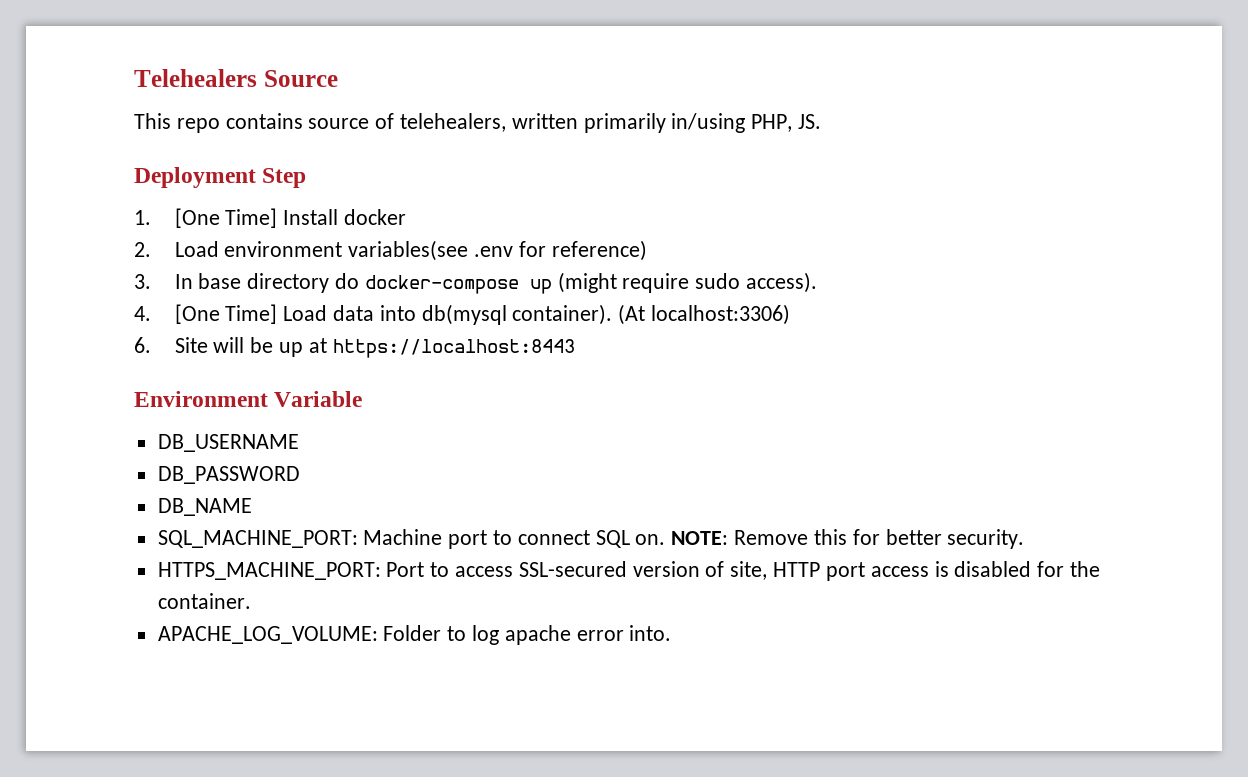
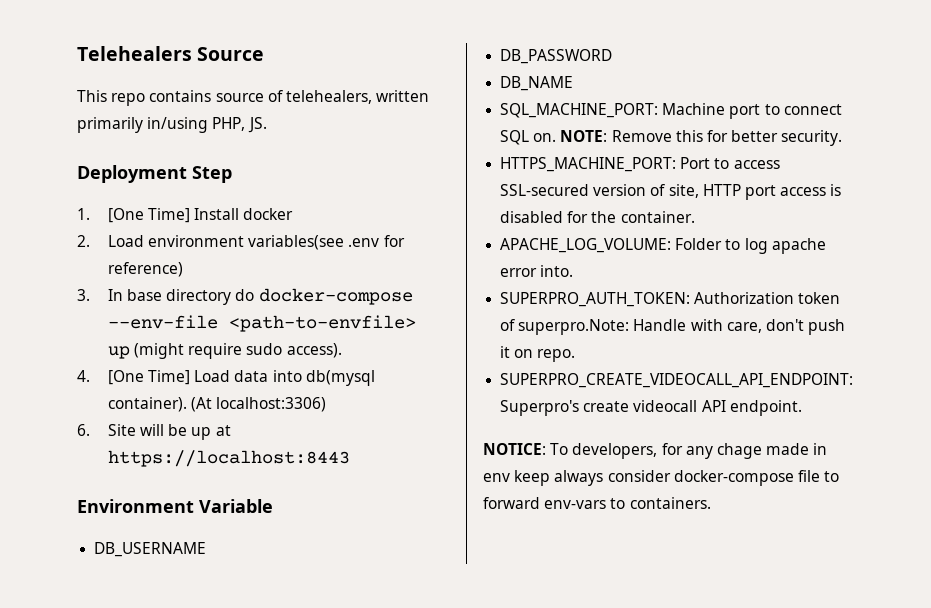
- 3. In base directory do docker-compose up (might require sudo access).
+ 3. In base directory do docker-compose --env-file <path-to-envfile> up (might require sudo access).
+ SUPERPRO_AUTH_TOKEN: Authorization token of superpro.Note: Handle with care, don't push it on repo.
+ SUPERPRO_CREATE_VIDEOCALL_API_ENDPOINT: Superpro's create videocall API endpoint.
+ NOTICE: To developers, for any chage made in env keep always consider docker-compose file to forward env-vars to containers.

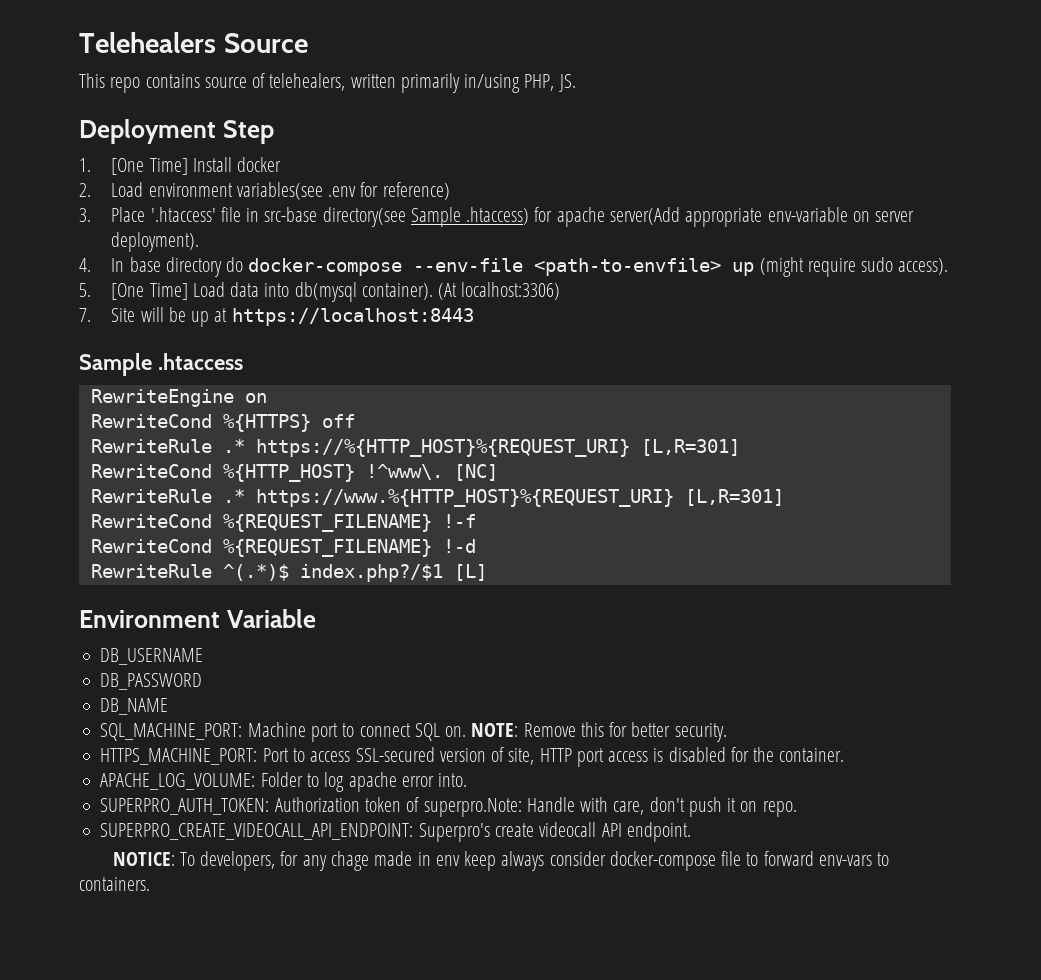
- 3. In base directory do docker-compose --env-file <path-to-envfile> up (might require sudo access).
+ 3. Place '.htaccess' file in src-base directory(see Sample .htaccess) for apache server(Add appropriate env-variable on server deployment).
+ 4. In base directory do docker-compose --env-file <path-to-envfile> up (might require sudo access).
- 4. [One Time] Load data into db(mysql container).
+ 5. [One Time] Load data into db(mysql container).
- 6. Site will be up at https://localhost:8443
+ 7. Site will be up at https://localhost:8443
+ Sample .htaccess
+ RewriteEngine on
+ RewriteCond %{HTTPS} off
+ RewriteRule .* https://%{HTTP_HOST}%{REQUEST_URI} [L,R=301]
+ RewriteCond %{HTTP_HOST} !^www\. [NC]
+ RewriteRule .* https://www.%{HTTP_HOST}%{REQUEST_URI} [L,R=301]
+ RewriteCond %{REQUEST_FILENAME} !-f
+ RewriteCond %{REQUEST_FILENAME} !-d
+ RewriteRule ^(.*)$ index.php?/$1 [L]

